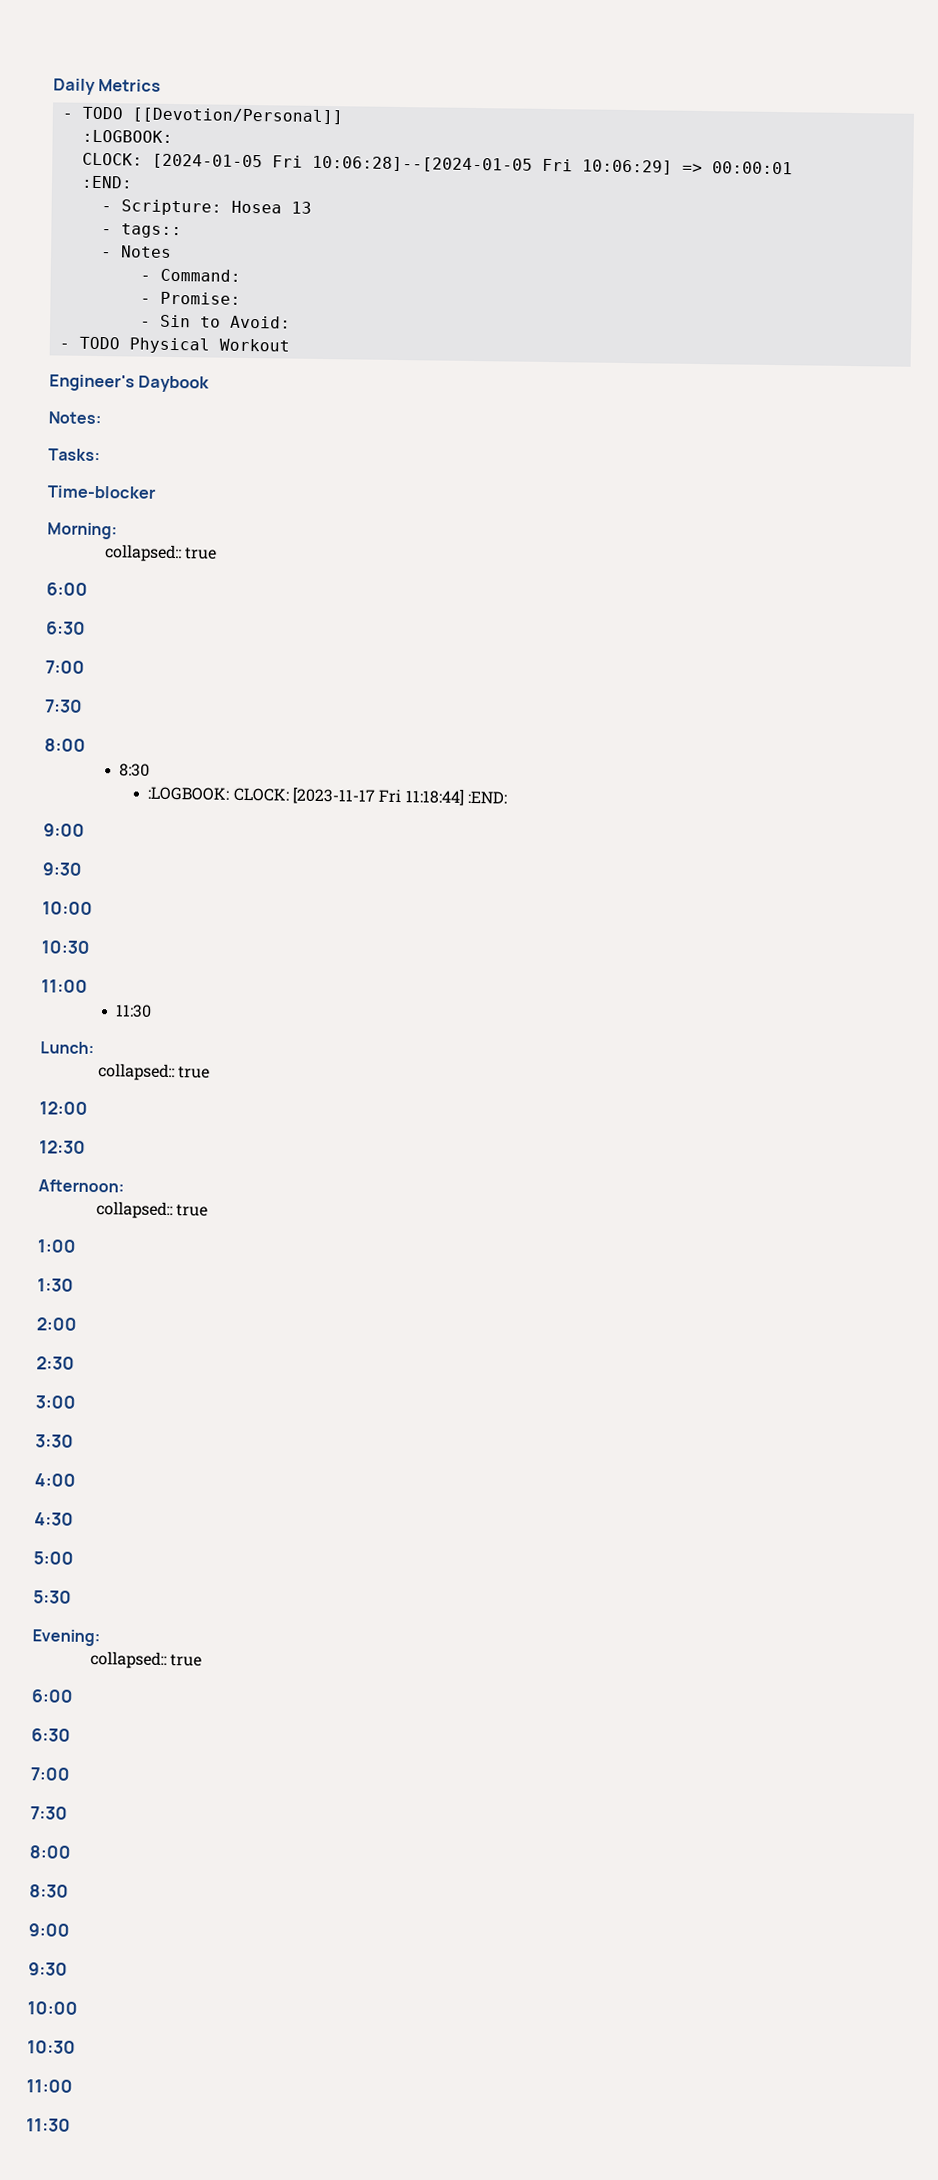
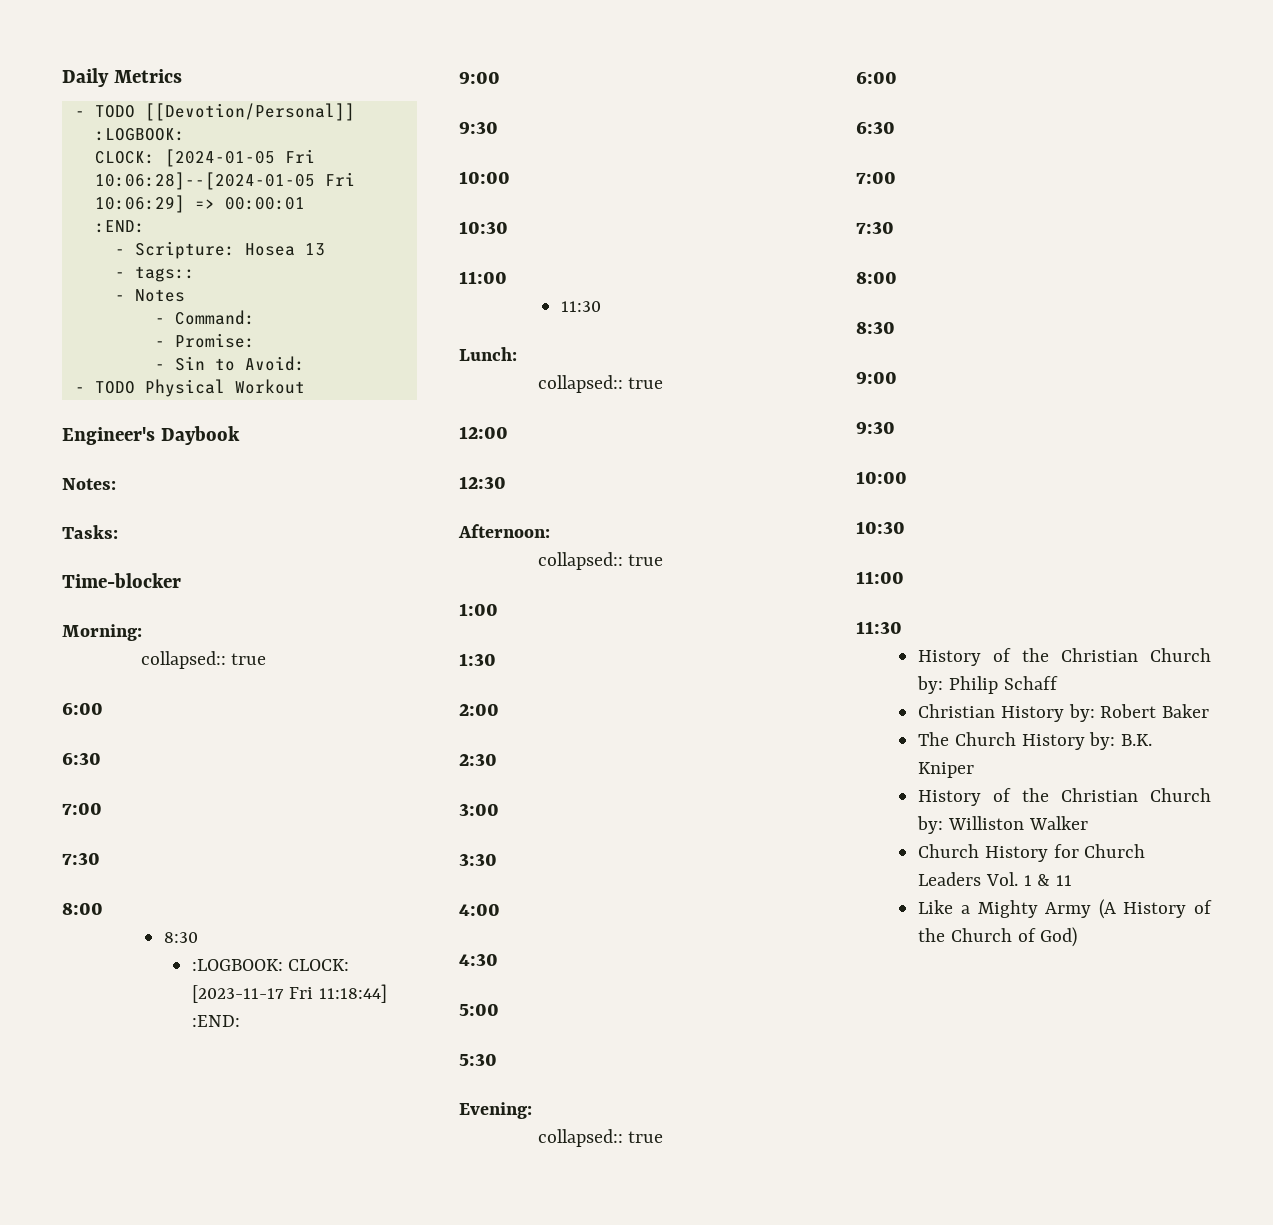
+ History of the Christian Church by: Philip Schaff
+ Christian History by: Robert Baker
+ The Church History by: B.K. Kniper
+ History of the Christian Church by: Williston Walker
+ Church History for Church Leaders Vol. 1 & 11
+ Like a Mighty Army (A History of the Church of God)

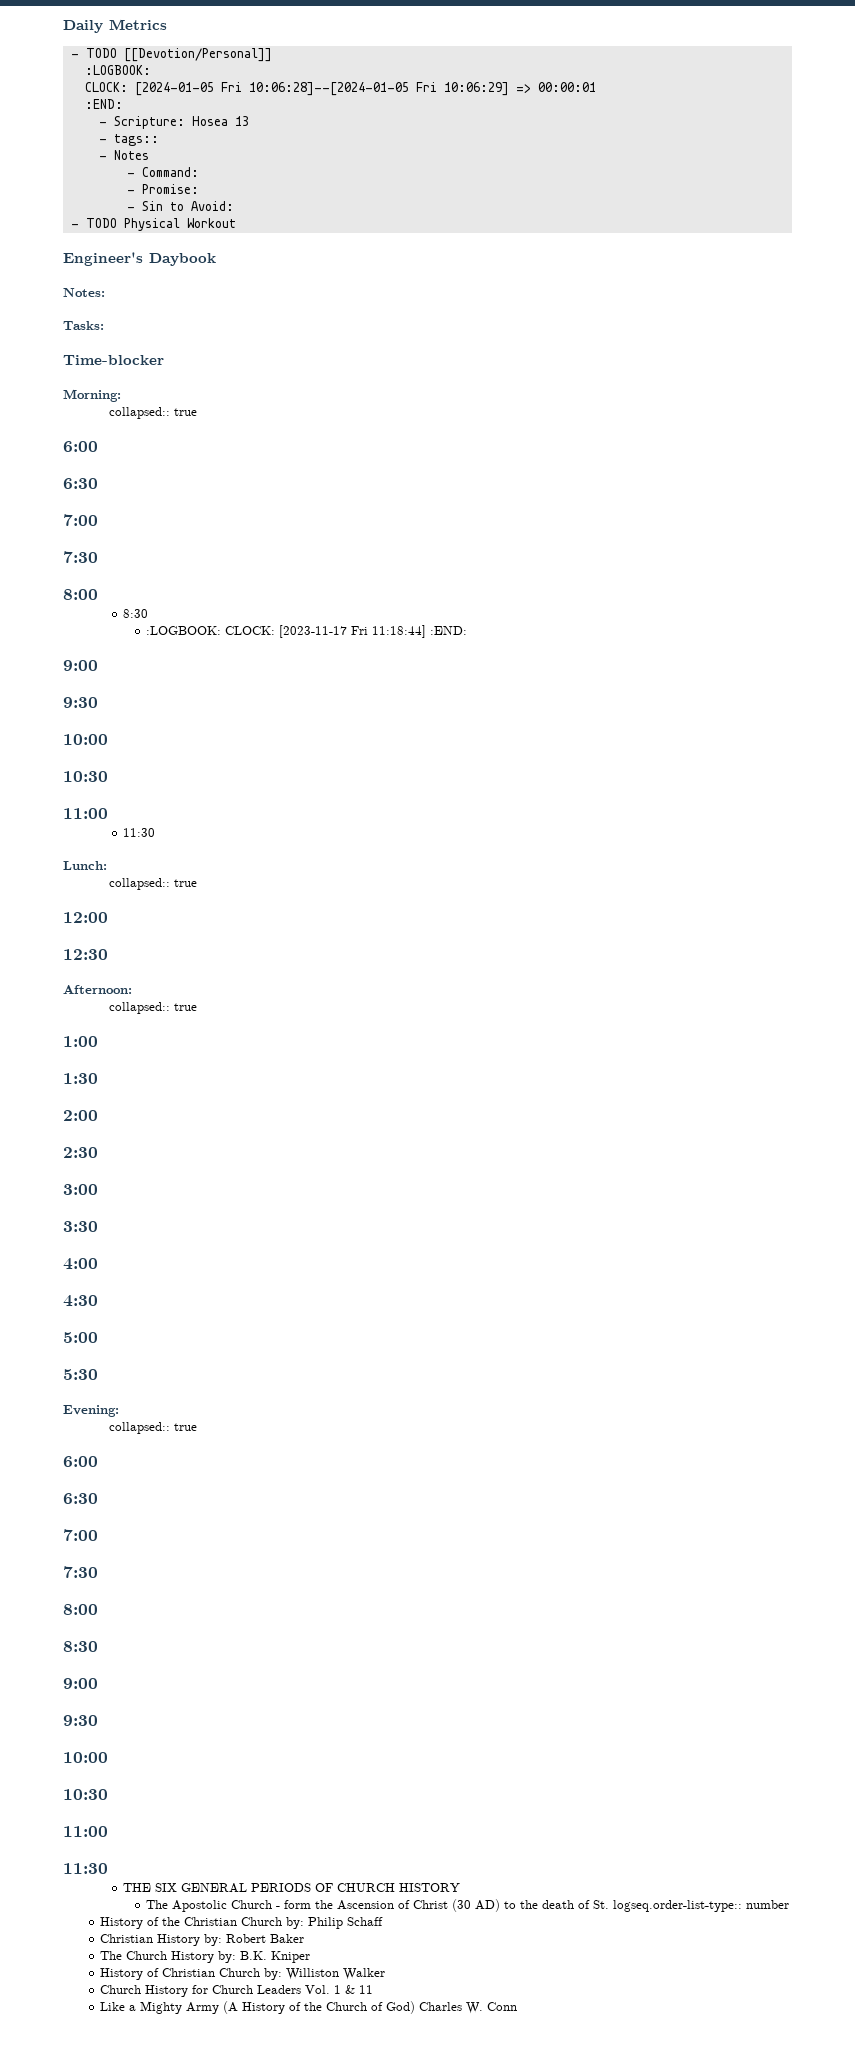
+ THE SIX GENERAL PERIODS OF CHURCH HISTORY
+ The Apostolic Church - form the Ascension of Christ (30 AD) to the death of St. logseq.order-list-type:: number
- History of the Christian Church by: Williston Walker
+ History of Christian Church by: Williston Walker
- Like a Mighty Army (A History of the Church of God)
+ Like a Mighty Army (A History of the Church of God) Charles W. Conn

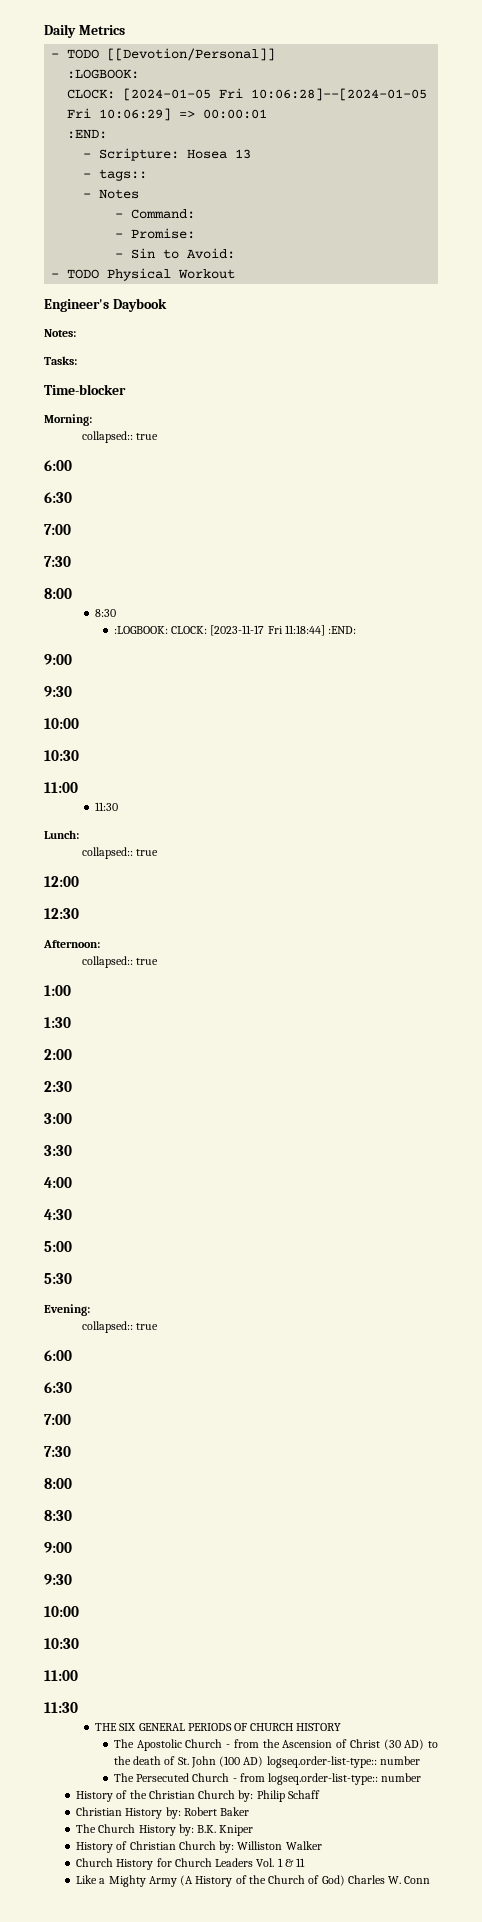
- The Apostolic Church - form the Ascension of Christ (30 AD) to the death of St. logseq.order-list-type:: number
+ The Apostolic Church - from the Ascension of Christ (30 AD) to the death of St. John (100 AD) logseq.order-list-type:: number
+ The Persecuted Church - from logseq.order-list-type:: number

